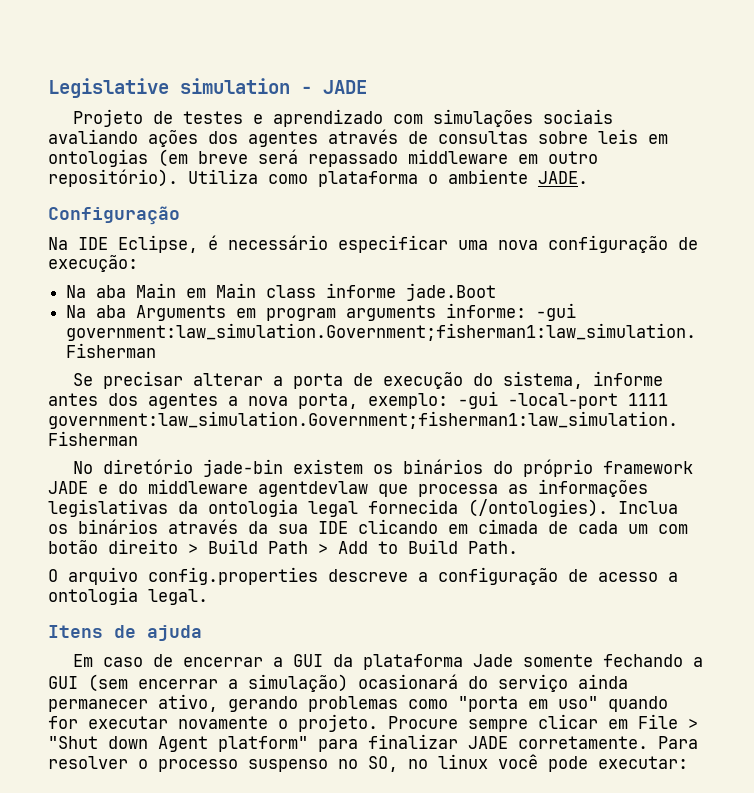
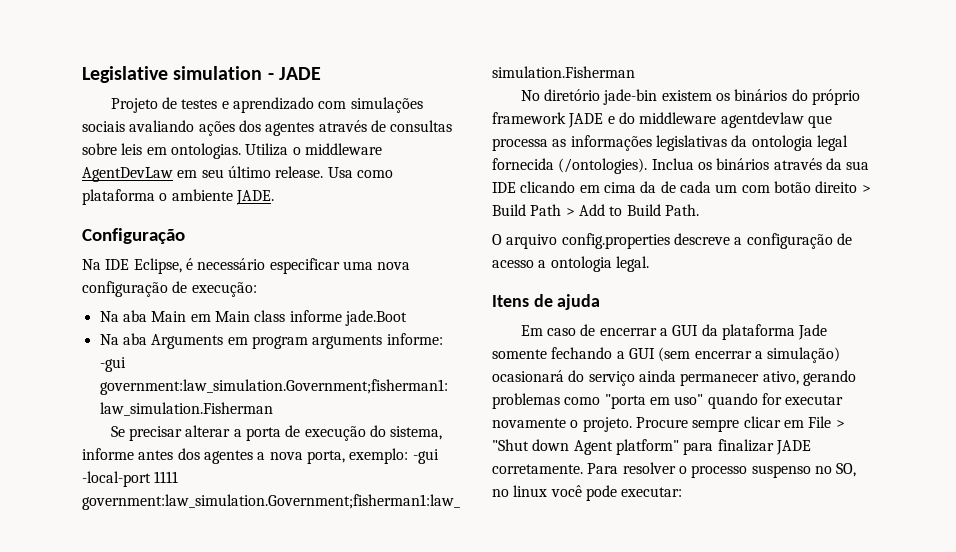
- Projeto de testes e aprendizado com simulações sociais avaliando ações dos agentes através de consultas sobre leis em ontologias (em breve será repassado middleware em outro repositório). Utiliza como plataforma o ambiente JADE.
+ Projeto de testes e aprendizado com simulações sociais avaliando ações dos agentes através de consultas sobre leis em ontologias. Utiliza o middleware AgentDevLaw em seu último release. Usa como plataforma o ambiente JADE.
- Inclua os binários através da sua IDE clicando em cimada de cada um com botão direito > Build Path > Add to Build Path.
+ Inclua os binários através da sua IDE clicando em cima da de cada um com botão direito > Build Path > Add to Build Path.

